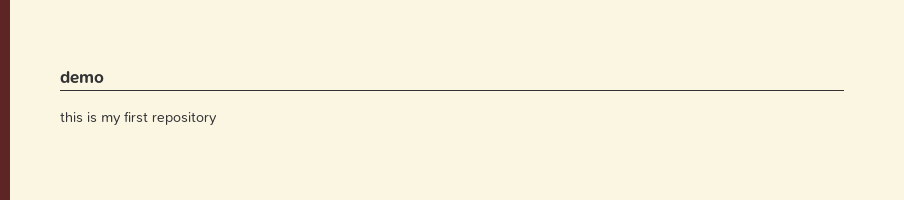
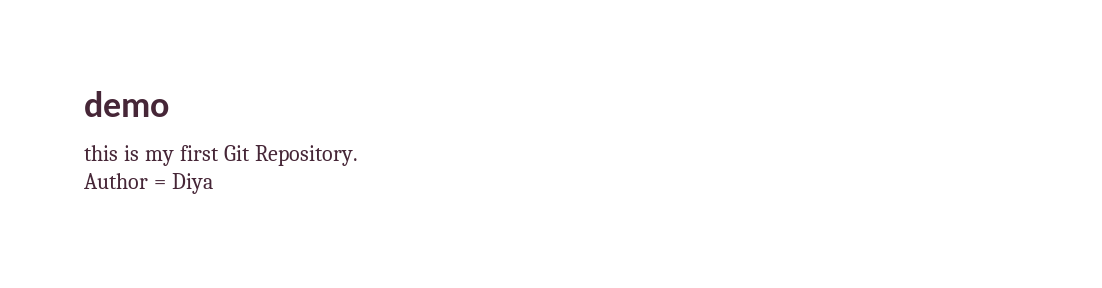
- this is my first repository
+ this is my first Git Repository.
+ Author = Diya

